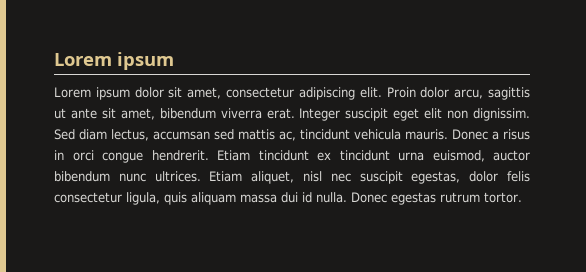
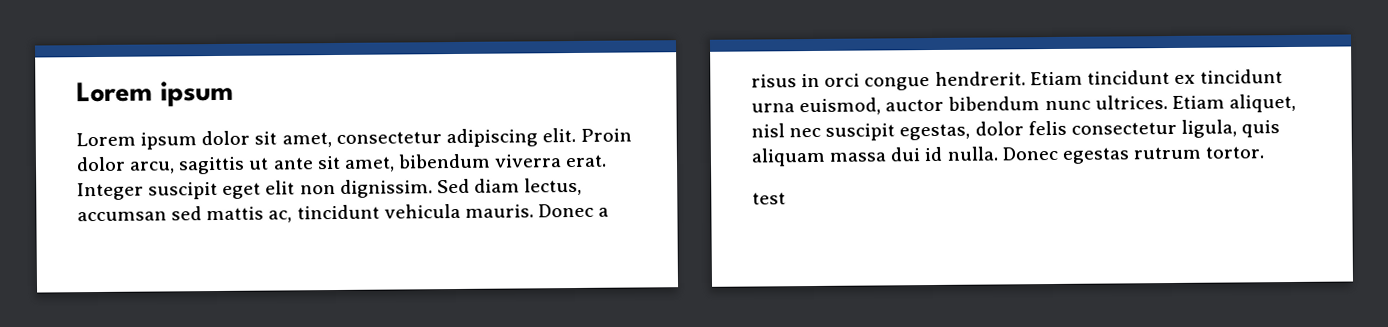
+ test

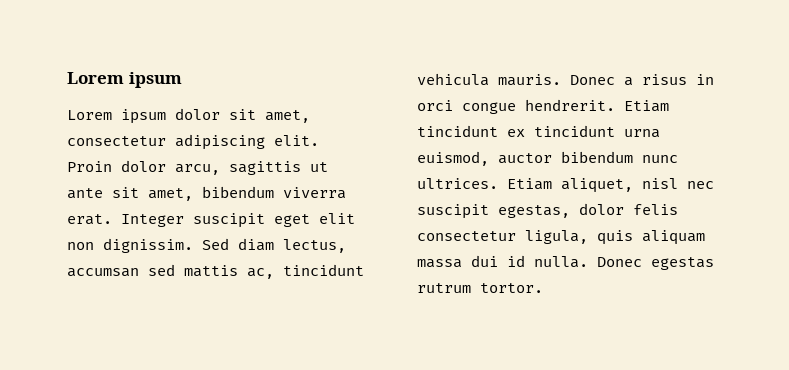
- test

